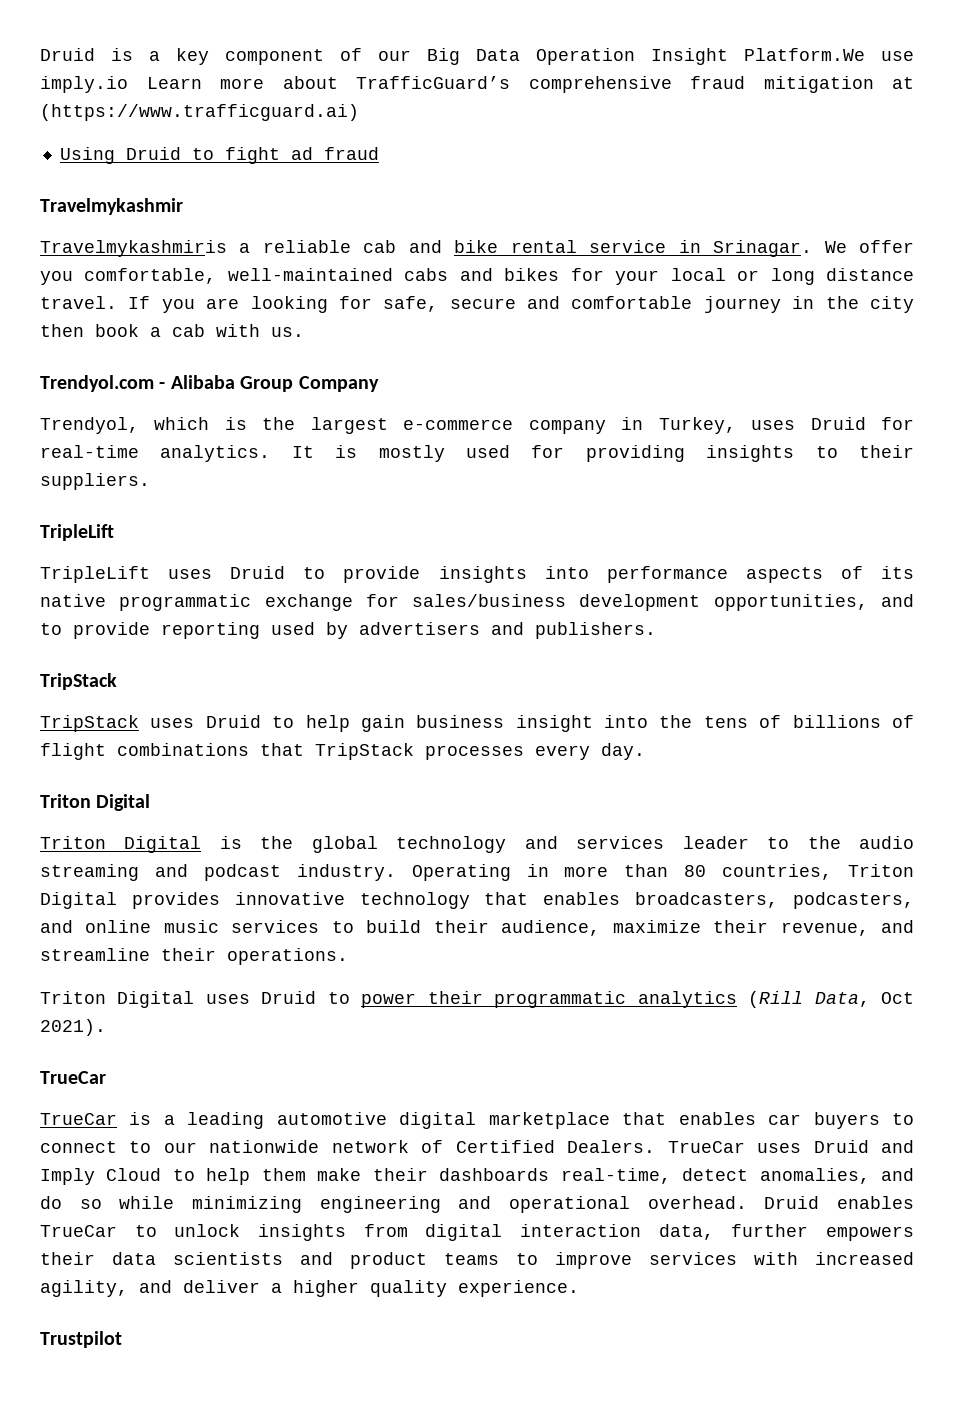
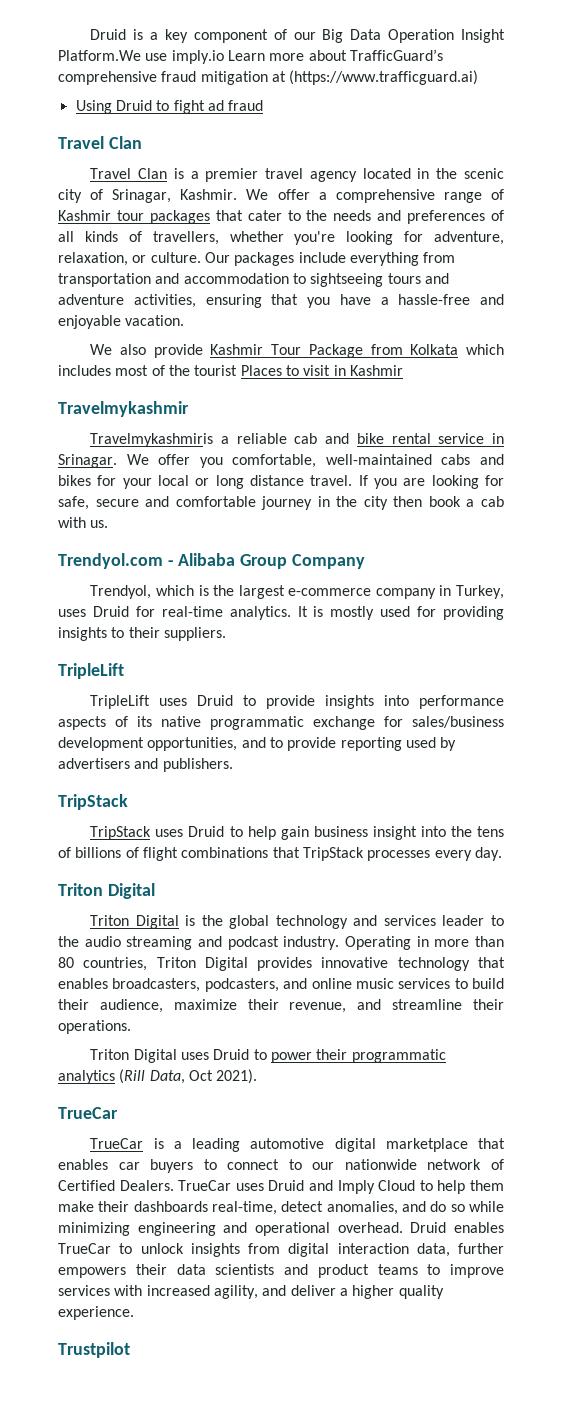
  Using Druid to fight ad fraud
+ Travel Clan
+ Travel Clan is a premier travel agency located in the scenic city of Srinagar, Kashmir. We offer a comprehensive range of Kashmir tour packages that cater to the needs and preferences of all kinds of travellers, whether you're looking for adventure, relaxation, or culture. Our packages include everything from transportation and accommodation to sightseeing tours and adventure activities, ensuring that you have a hassle-free and enjoyable vacation.
+ We also provide Kashmir Tour Package from Kolkata which includes most of the tourist Places to visit in Kashmir

